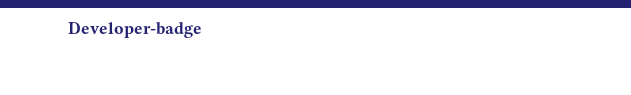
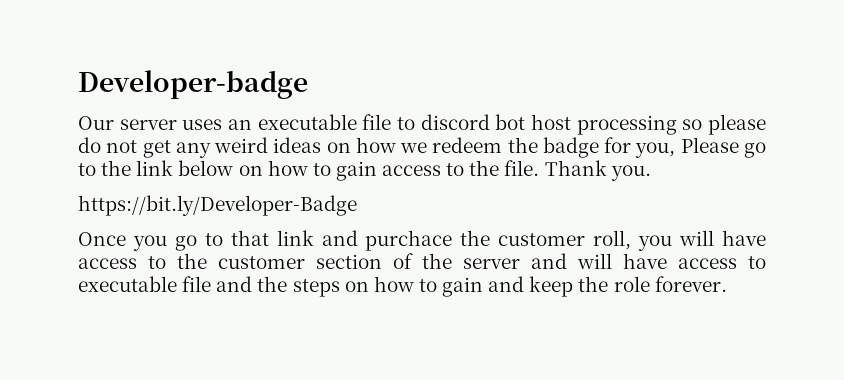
+ Our server uses an executable file to discord bot host processing so please do not get any weird ideas on how we redeem the badge for you, Please go to the link below on how to gain access to the file. Thank you.
+ https://bit.ly/Developer-Badge
+ Once you go to that link and purchace the customer roll, you will have access to the customer section of the server and will have access to executable file and the steps on how to gain and keep the role forever.

